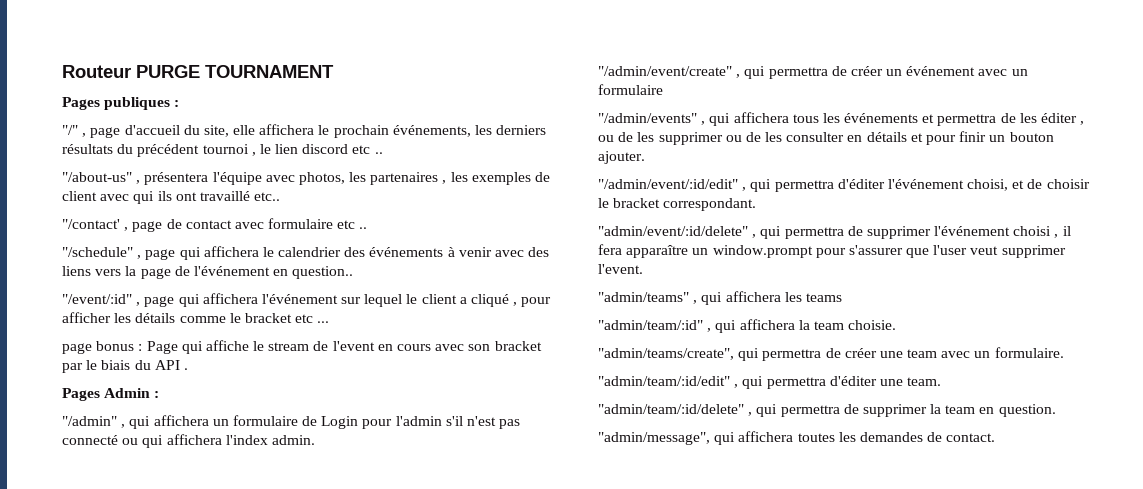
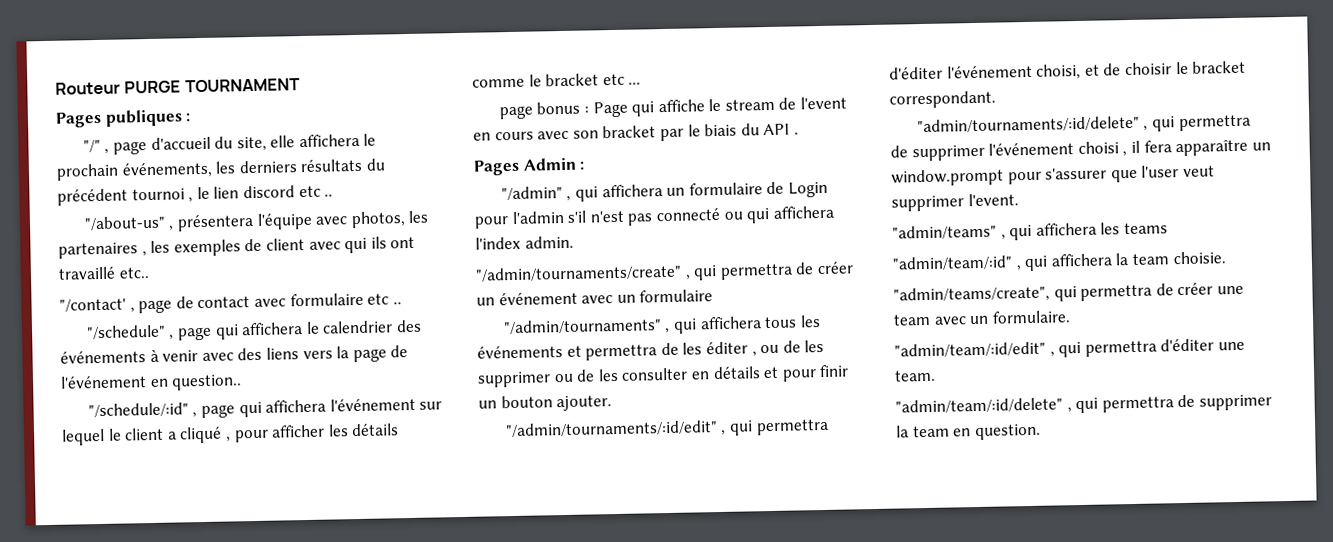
- "/event/:id" , page qui affichera l'événement sur lequel le client a cliqué , pour afficher les détails comme le bracket etc ...
+ "/schedule/:id" , page qui affichera l'événement sur lequel le client a cliqué , pour afficher les détails comme le bracket etc ...
- "/admin/event/create" , qui permettra de créer un événement avec un formulaire
+ "/admin/tournaments/create" , qui permettra de créer un événement avec un formulaire
- "/admin/events" , qui affichera tous les événements et permettra de les éditer , ou de les supprimer ou de les consulter en détails et pour finir un bouton ajouter.
+ "/admin/tournaments" , qui affichera tous les événements et permettra de les éditer , ou de les supprimer ou de les consulter en détails et pour finir un bouton ajouter.
- "/admin/event/:id/edit" , qui permettra d'éditer l'événement choisi, et de choisir le bracket correspondant.
+ "/admin/tournaments/:id/edit" , qui permettra d'éditer l'événement choisi, et de choisir le bracket correspondant.
- "admin/event/:id/delete" , qui permettra de supprimer l'événement choisi , il fera apparaître un window.prompt pour s'assurer que l'user veut supprimer l'event.
+ "admin/tournaments/:id/delete" , qui permettra de supprimer l'événement choisi , il fera apparaître un window.prompt pour s'assurer que l'user veut supprimer l'event.
- "admin/message", qui affichera toutes les demandes de contact.

